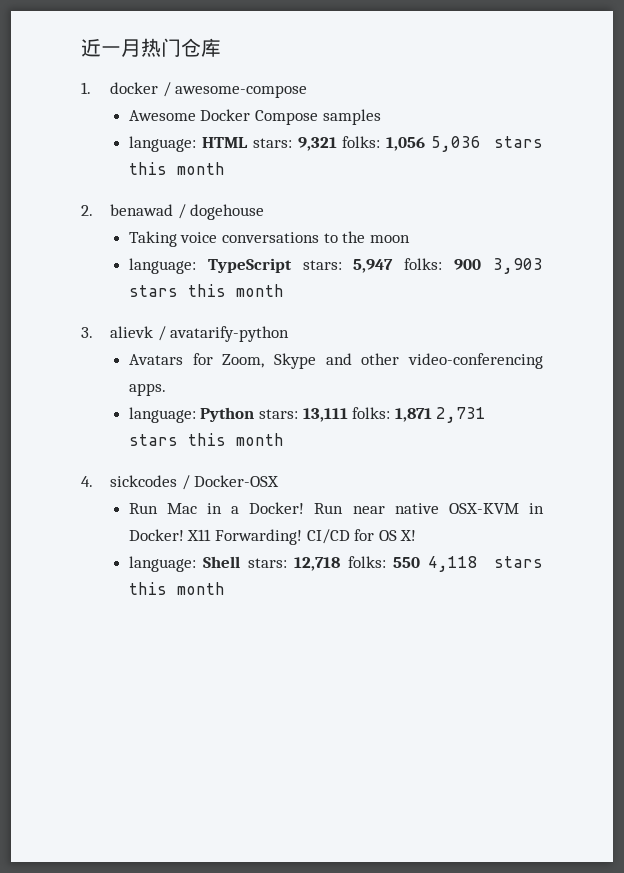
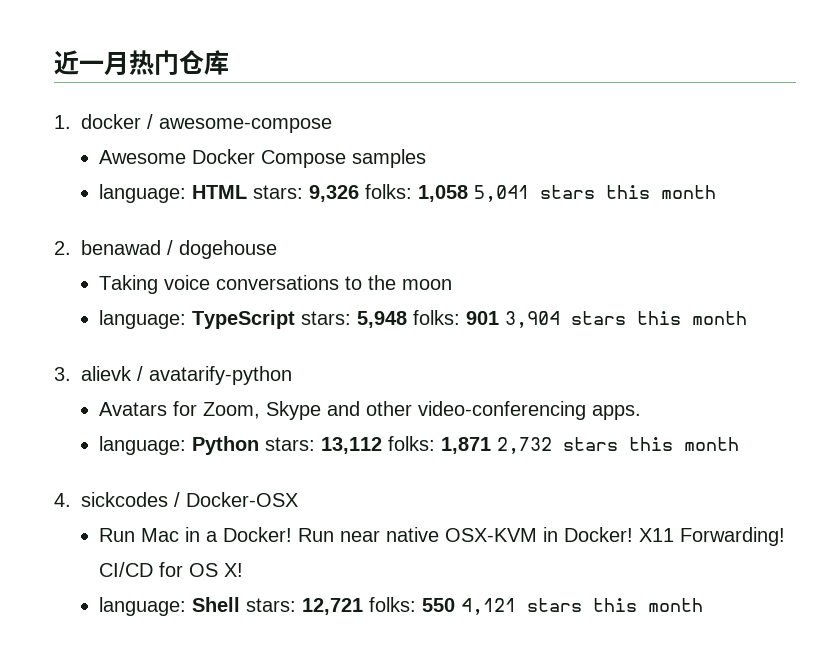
- language: HTML stars: 9,321 folks: 1,056 5,036 stars this month
+ language: HTML stars: 9,326 folks: 1,058 5,041 stars this month
- language: TypeScript stars: 5,947 folks: 900 3,903 stars this month
+ language: TypeScript stars: 5,948 folks: 901 3,904 stars this month
- language: Python stars: 13,111 folks: 1,871 2,731 stars this month
+ language: Python stars: 13,112 folks: 1,871 2,732 stars this month
- language: Shell stars: 12,718 folks: 550 4,118 stars this month
+ language: Shell stars: 12,721 folks: 550 4,121 stars this month

